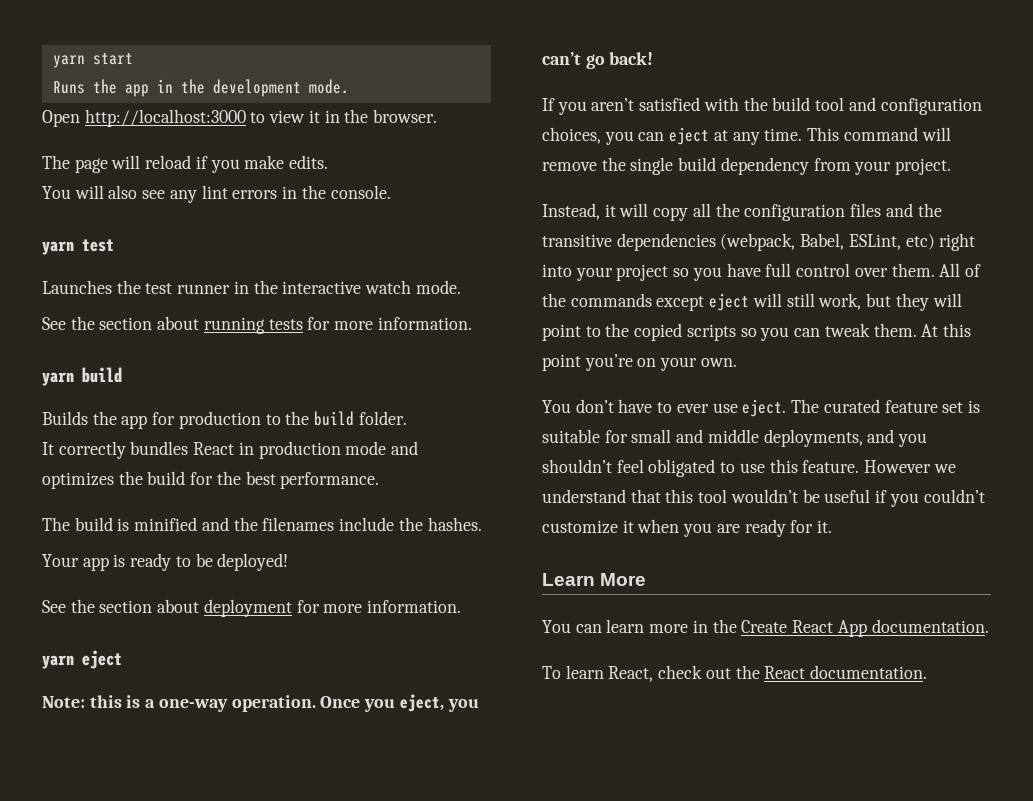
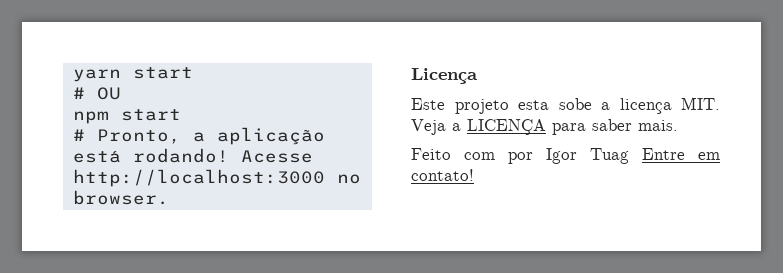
- Runs the app in the development mode.
- Open http://localhost:3000 to view it in the browser.
- The page will reload if you make edits.
- You will also see any lint errors in the console.
- yarn test
- Launches the test runner in the interactive watch mode.
- See the section about running tests for more information.
- yarn build
- Builds the app for production to the build folder.
- It correctly bundles React in production mode and optimizes the build for the best performance.
- The build is minified and the filenames include the hashes.
- Your app is ready to be deployed!
- See the section about deployment for more information.
- yarn eject
- Note: this is a one-way operation. Once you eject, you can’t go back!
- If you aren’t satisfied with the build tool and configuration choices, you can eject at any time. This command will remove the single build dependency from your project.
- Instead, it will copy all the configuration files and the transitive dependencies (webpack, Babel, ESLint, etc) right into your project so you have full control over them. All of the commands except eject will still work, but they will point to the copied scripts so you can tweak them. At this point you’re on your own.
- You don’t have to ever use eject. The curated feature set is suitable for small and middle deployments, and you shouldn’t feel obligated to use this feature. However we understand that this tool wouldn’t be useful if you couldn’t customize it when you are ready for it.
- Learn More
- You can learn more in the Create React App documentation.
- To learn React, check out the React documentation.
+ # OU
+ npm start
+ # Pronto, a aplicação está rodando! Acesse http://localhost:3000 no browser.
+ Licença
+ Este projeto esta sobe a licença MIT. Veja a LICENÇA para saber mais.
+ Feito com por Igor Tuag Entre em contato!

